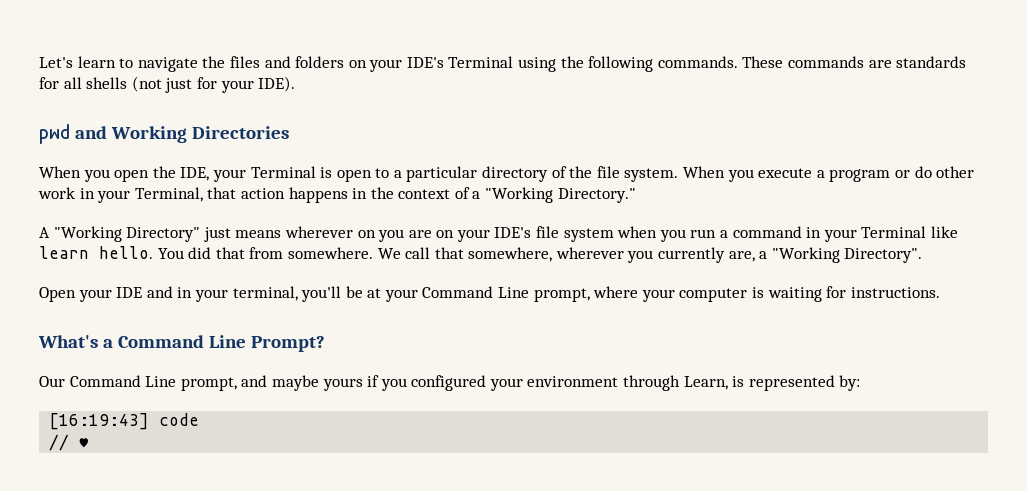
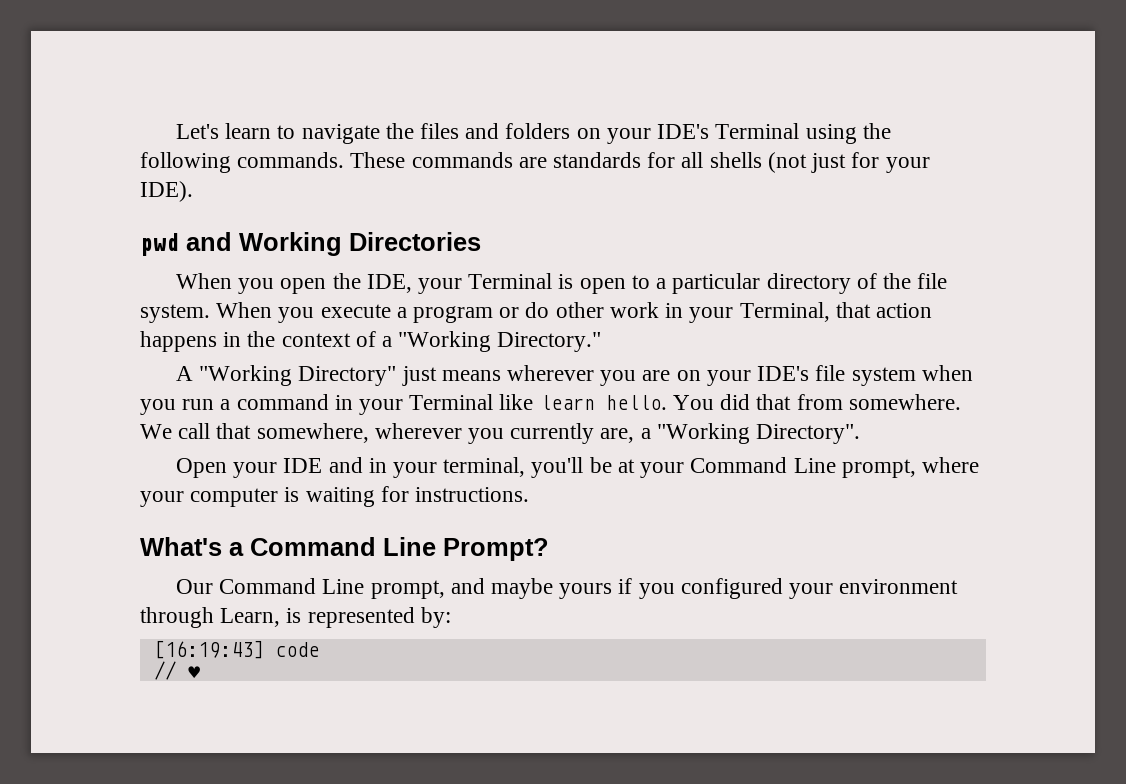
- A "Working Directory" just means wherever on you are on your IDE's file system when you run a command in your Terminal like learn hello.
+ A "Working Directory" just means wherever you are on your IDE's file system when you run a command in your Terminal like learn hello.

